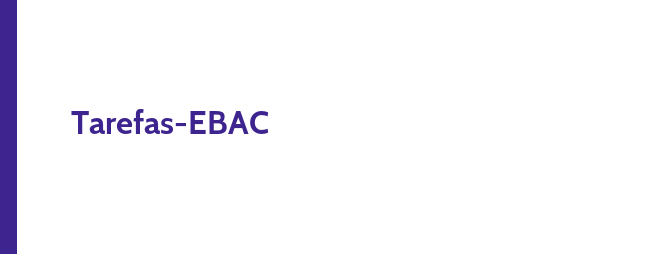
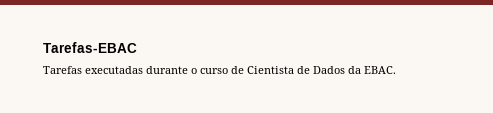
+ Tarefas executadas durante o curso de Cientista de Dados da EBAC.

